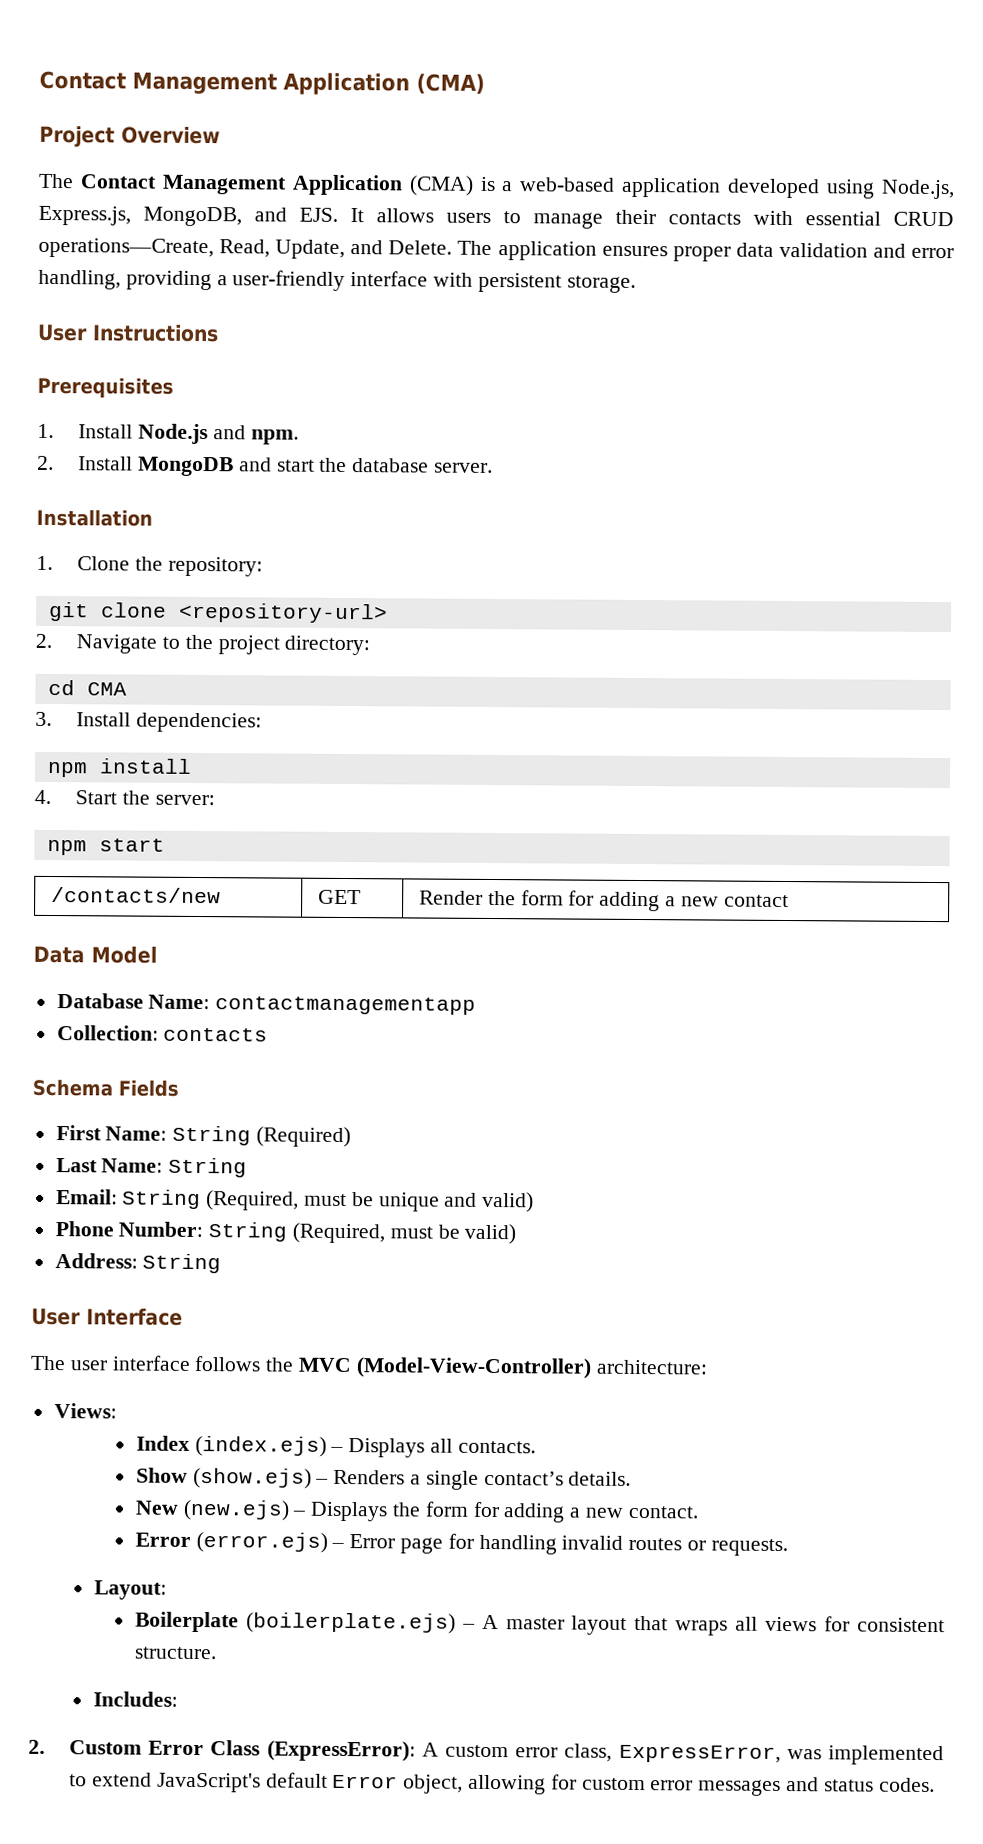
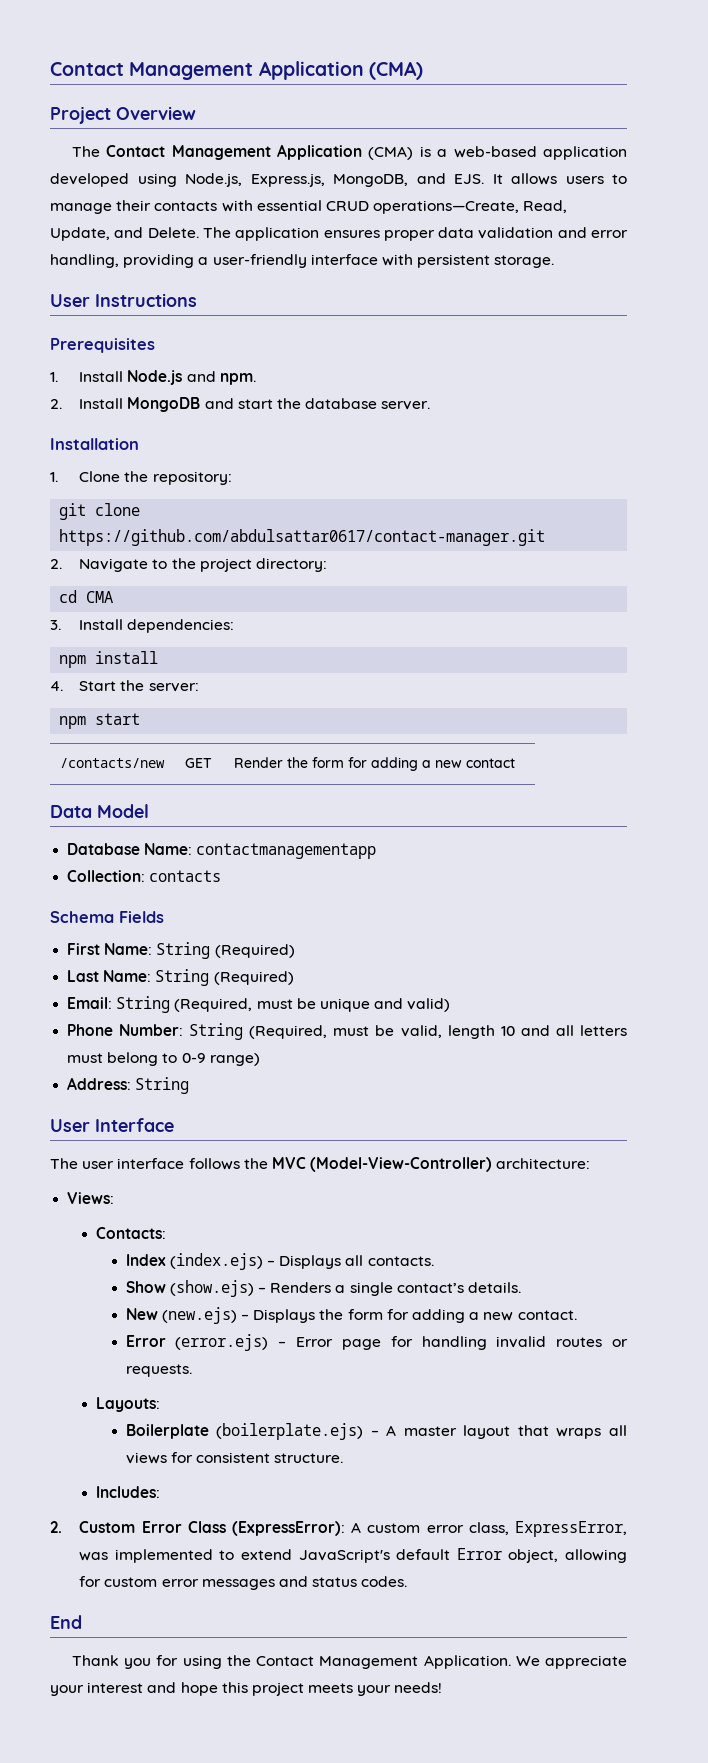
- git clone <repository-url>
+ git clone https://github.com/abdulsattar0617/contact-manager.git
- Last Name: String
+ Last Name: String (Required)
- Phone Number: String (Required, must be valid)
+ Phone Number: String (Required, must be valid, length 10 and all letters must belong to 0-9 range)
+ Contacts:
- Layout:
+ Layouts:
+ End
+ Thank you for using the Contact Management Application. We appreciate your interest and hope this project meets your needs!

